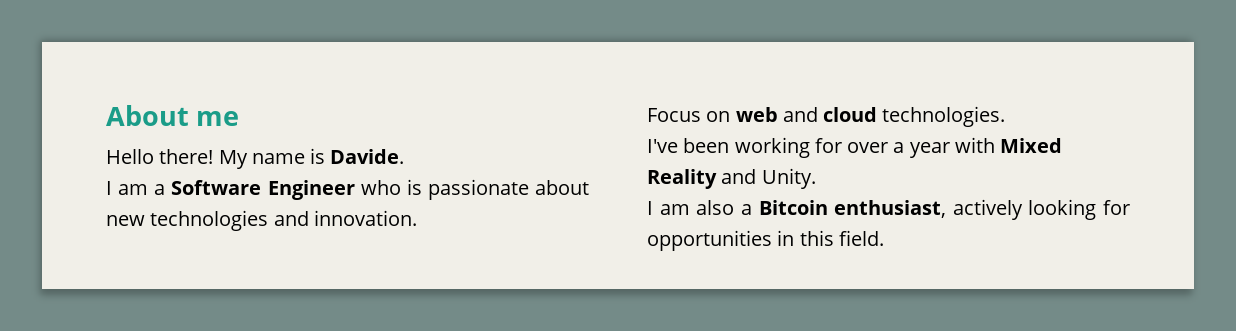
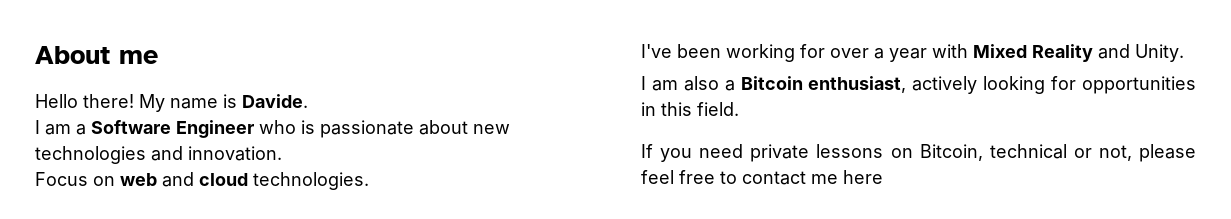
+ If you need private lessons on Bitcoin, technical or not, please feel free to contact me here

